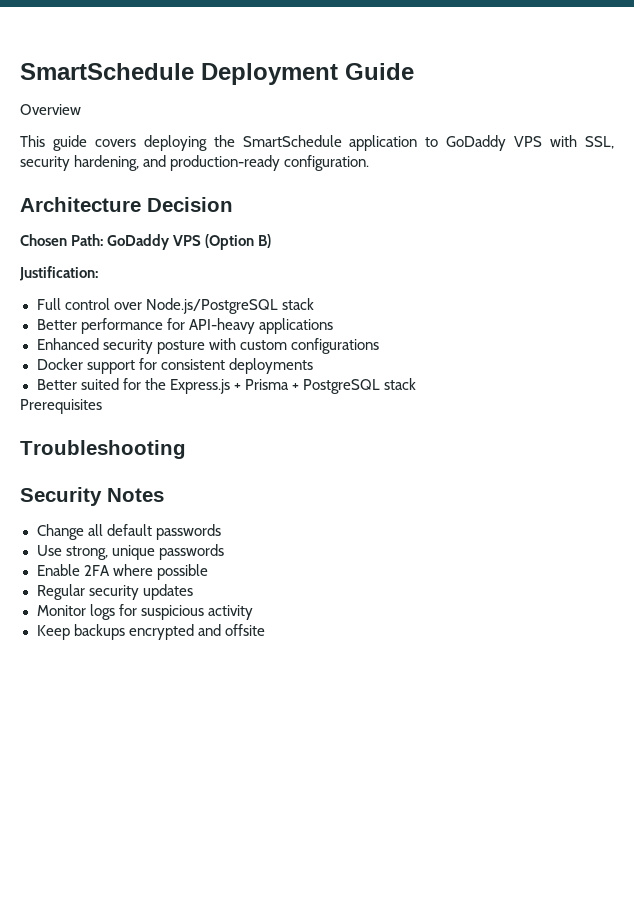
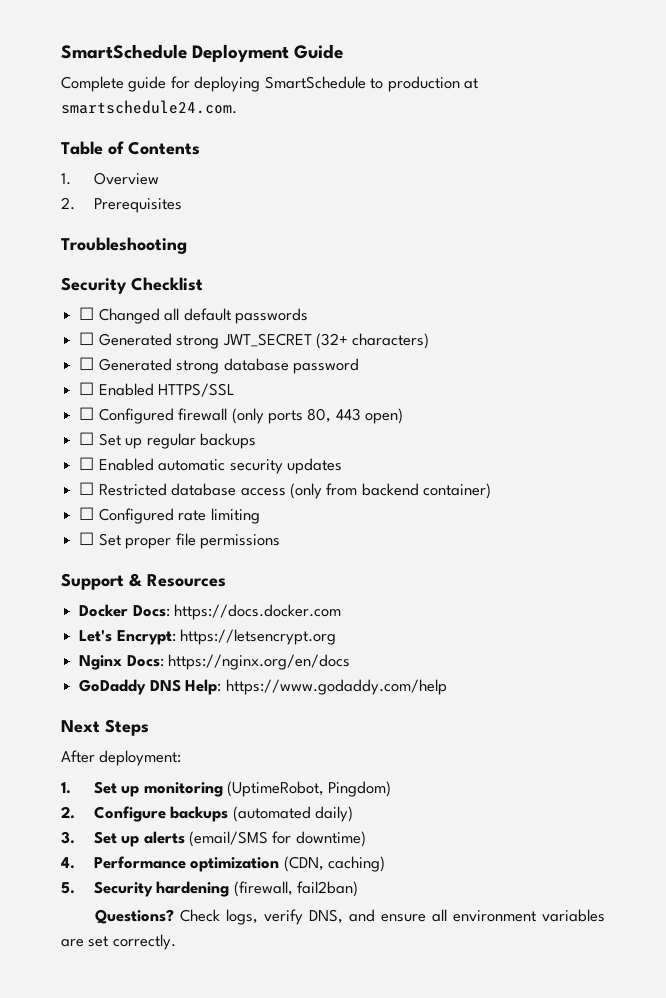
- Overview
- This guide covers deploying the SmartSchedule application to GoDaddy VPS with SSL, security hardening, and production-ready configuration.
- Architecture Decision
- Chosen Path: GoDaddy VPS (Option B)
- Justification:
- Full control over Node.js/PostgreSQL stack
- Better performance for API-heavy applications
- Enhanced security posture with custom configurations
- Docker support for consistent deployments
- Better suited for the Express.js + Prisma + PostgreSQL stack
- Prerequisites
+ Complete guide for deploying SmartSchedule to production at smartschedule24.com.
+ Table of Contents
+ 1. Overview
+ 2. Prerequisites
- Security Notes
- Change all default passwords
+ Security Checklist
+ ☐ Changed all default passwords
- Use strong, unique passwords
- Enable 2FA where possible
- Regular security updates
- Monitor logs for suspicious activity
- Keep backups encrypted and offsite
+ ☐ Generated strong JWT_SECRET (32+ characters)
+ ☐ Generated strong database password
+ ☐ Enabled HTTPS/SSL
+ ☐ Configured firewall (only ports 80, 443 open)
+ ☐ Set up regular backups
+ ☐ Enabled automatic security updates
+ ☐ Restricted database access (only from backend container)
+ ☐ Configured rate limiting
+ ☐ Set proper file permissions
+ Support & Resources
+ Docker Docs: https://docs.docker.com
+ Let's Encrypt: https://letsencrypt.org
+ Nginx Docs: https://nginx.org/en/docs
+ GoDaddy DNS Help: https://www.godaddy.com/help
+ Next Steps
+ After deployment:
+ 1. Set up monitoring (UptimeRobot, Pingdom)
+ 2. Configure backups (automated daily)
+ 3. Set up alerts (email/SMS for downtime)
+ 4. Performance optimization (CDN, caching)
+ 5. Security hardening (firewall, fail2ban)
+ Questions? Check logs, verify DNS, and ensure all environment variables are set correctly.

